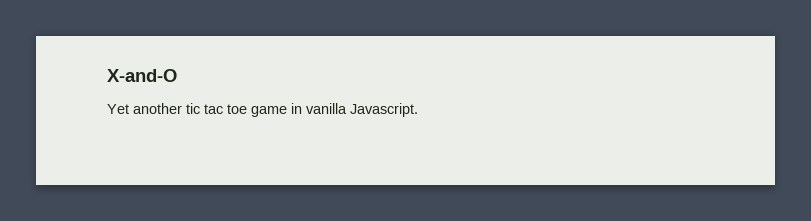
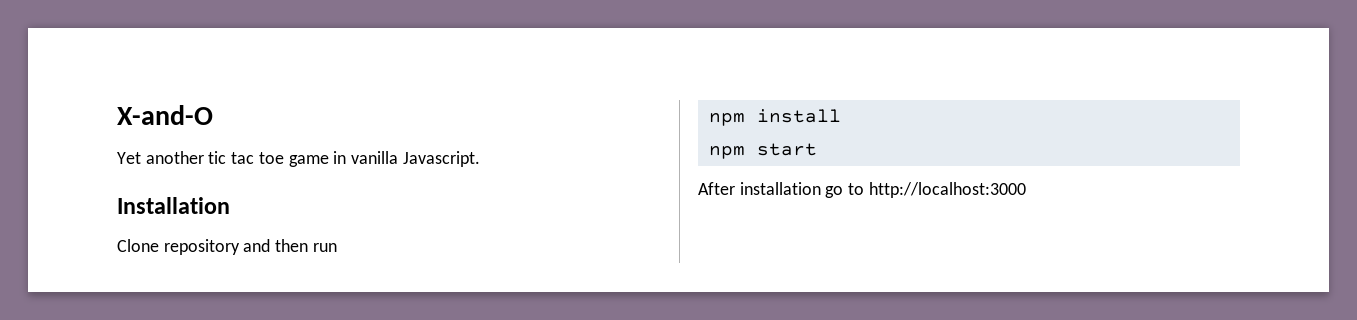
+ Installation
+ Clone repository and then run
+ npm install
+ npm start
+ After installation go to http://localhost:3000

